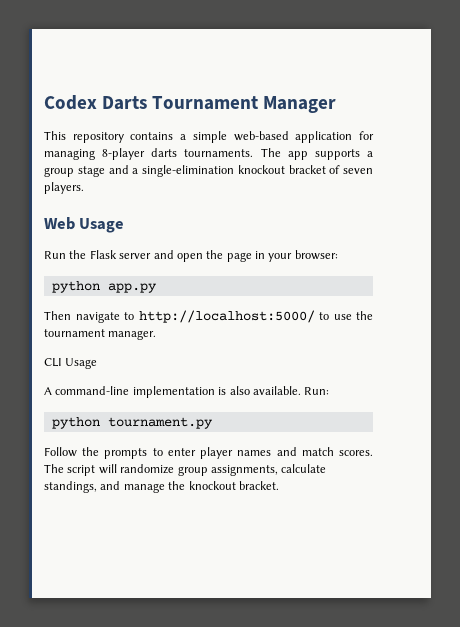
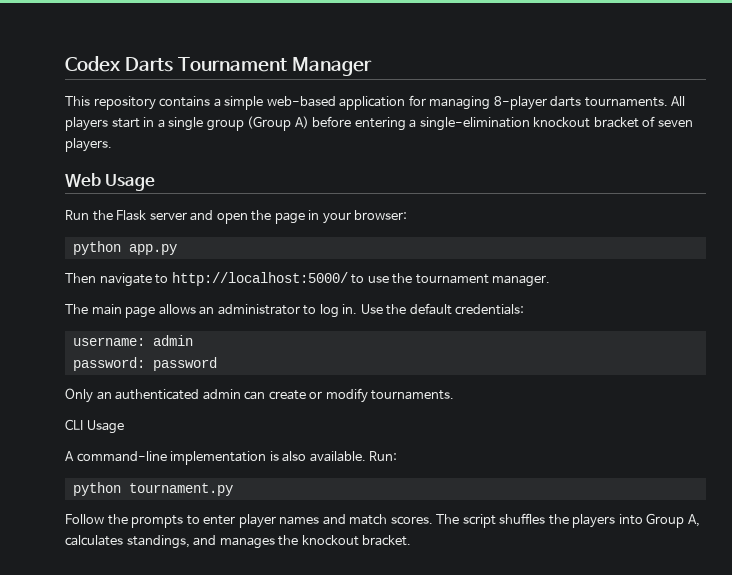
- The app supports a group stage and a single-elimination knockout bracket of seven players.
+ All players start in a single group (Group A) before entering a single-elimination knockout bracket of seven players.
+ The main page allows an administrator to log in. Use the default credentials:
+ username: admin
+ password: password
+ Only an authenticated admin can create or modify tournaments.
- The script will randomize group assignments, calculate standings, and manage the knockout bracket.
+ The script shuffles the players into Group A, calculates standings, and manages the knockout bracket.

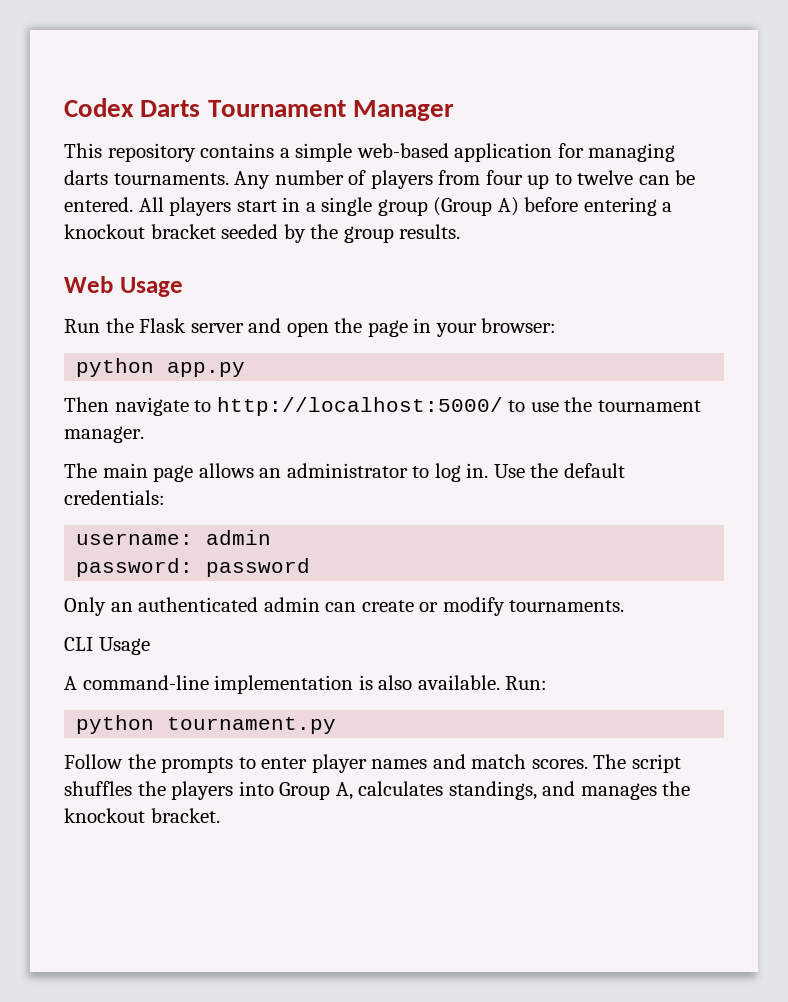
- This repository contains a simple web-based application for managing 8-player darts tournaments.
+ This repository contains a simple web-based application for managing darts tournaments.
+ Any number of players from four up to twelve can be entered.
- All players start in a single group (Group A) before entering a single-elimination knockout bracket of seven players.
+ All players start in a single group (Group A) before entering a knockout bracket seeded by the group results.

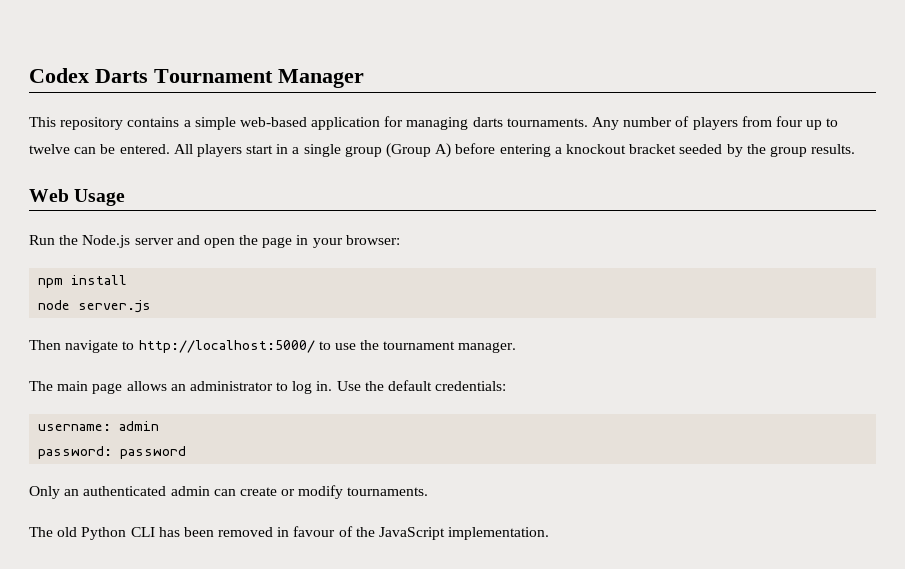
- Run the Flask server and open the page in your browser:
+ Run the Node.js server and open the page in your browser:
- python app.py
+ npm install
+ node server.js
- CLI Usage
- A command-line implementation is also available. Run:
- python tournament.py
- Follow the prompts to enter player names and match scores. The script shuffles the players into Group A, calculates standings, and manages the knockout bracket.
+ The old Python CLI has been removed in favour of the JavaScript implementation.

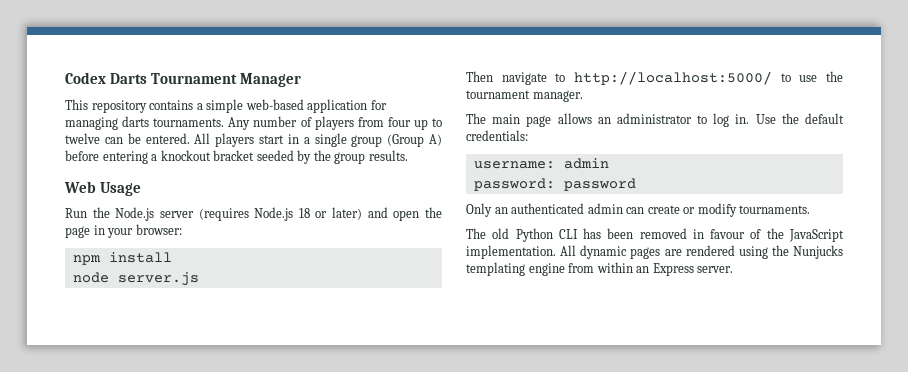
- Run the Node.js server and open the page in your browser:
+ Run the Node.js server (requires Node.js 18 or later) and open the page in your browser:
+ All dynamic pages are rendered using the Nunjucks templating engine from within an Express server.

